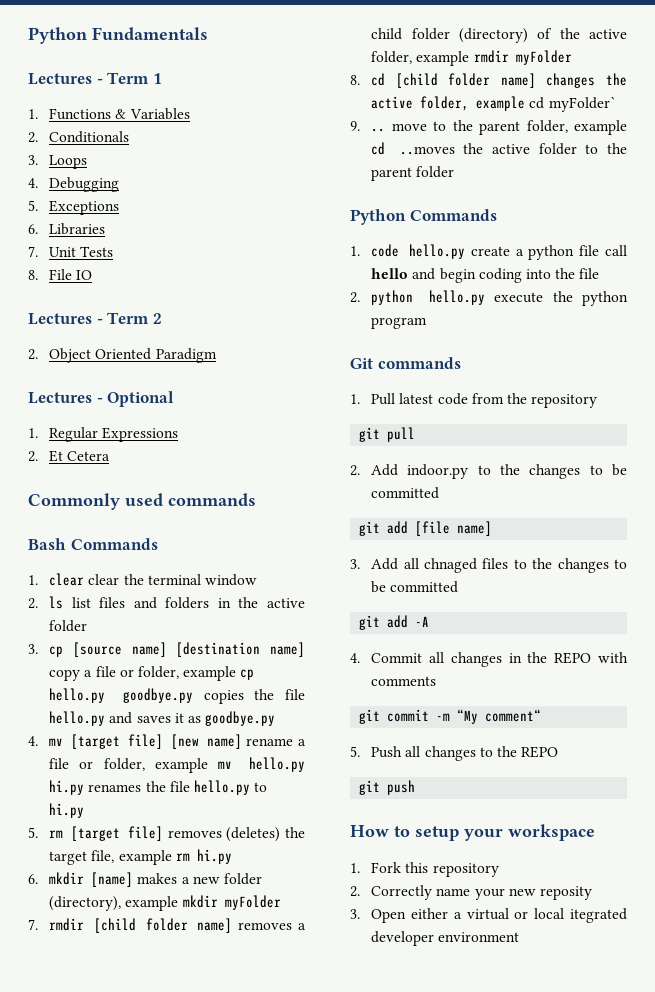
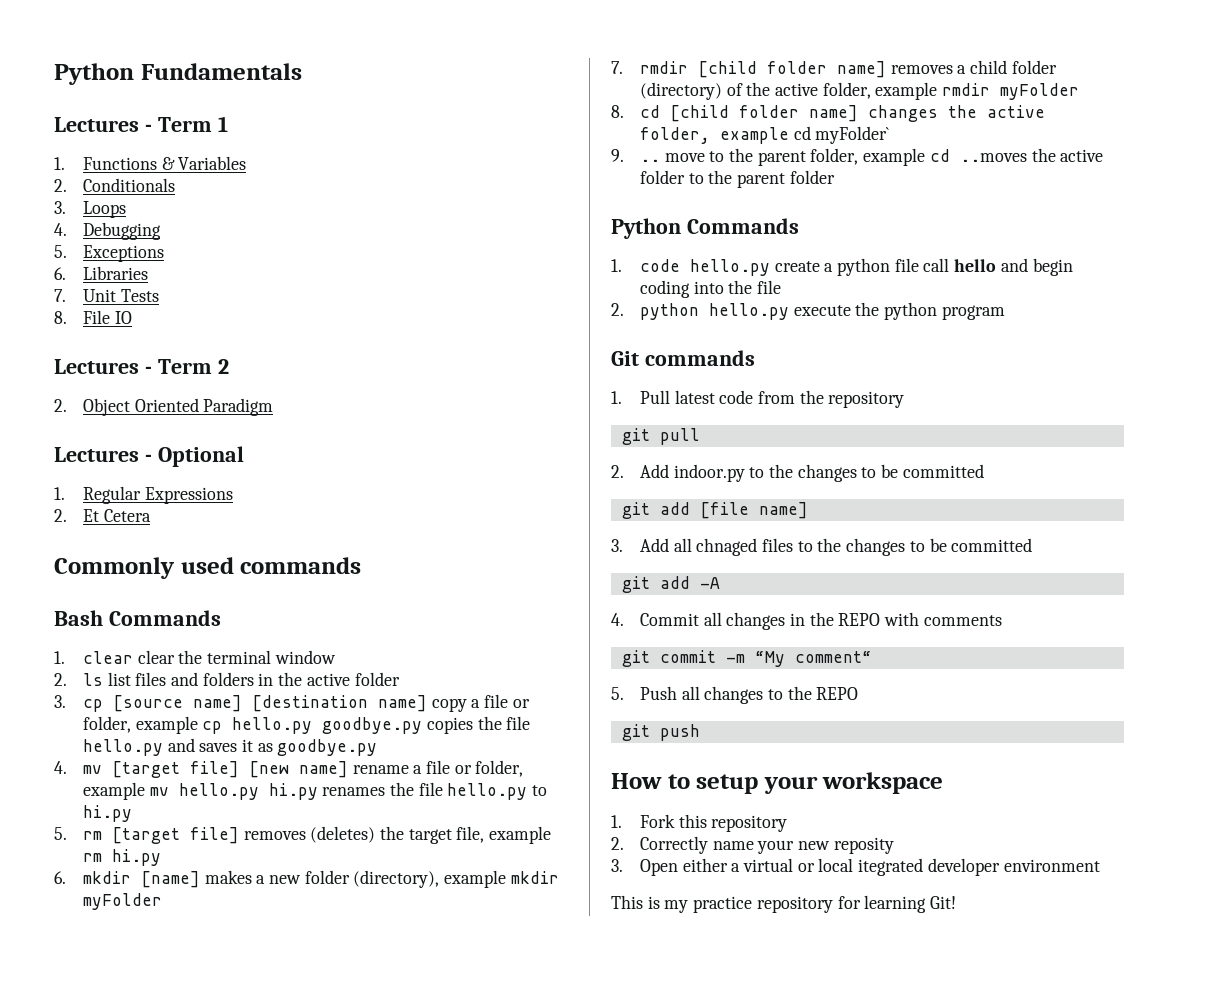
+ This is my practice repository for learning Git!

